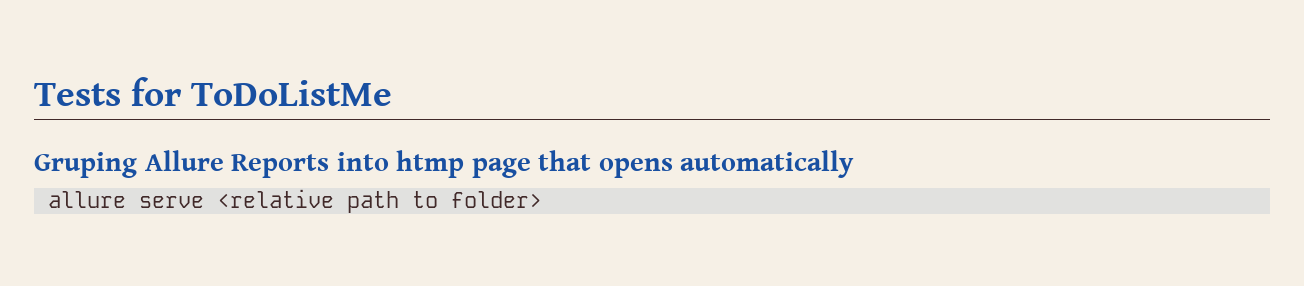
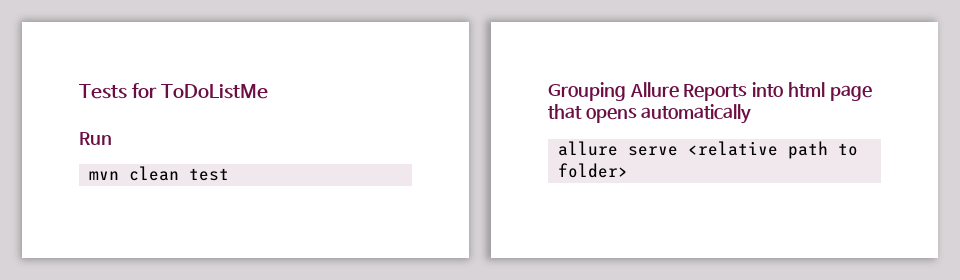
- Gruping Allure Reports into htmp page that opens automatically
+ Run
+ mvn clean test
+ Grouping Allure Reports into html page that opens automatically

